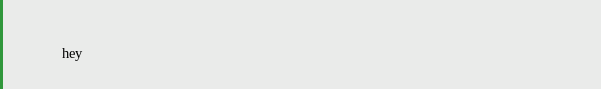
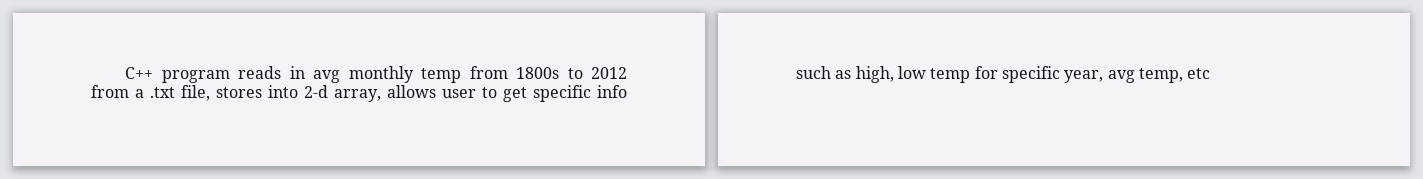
- hey
+ C++ program reads in avg monthly temp from 1800s to 2012 from a .txt file, stores into 2-d array, allows user to get specific info such as high, low temp for specific year, avg temp, etc

